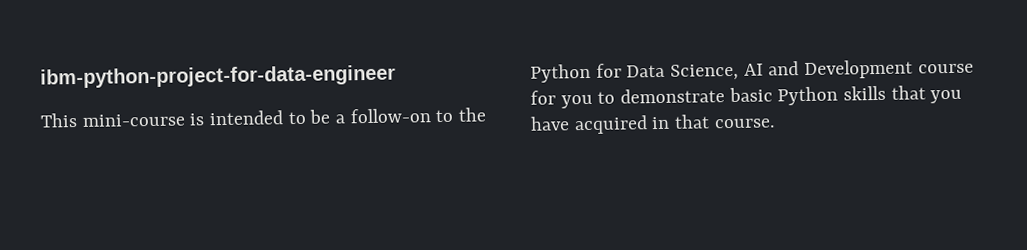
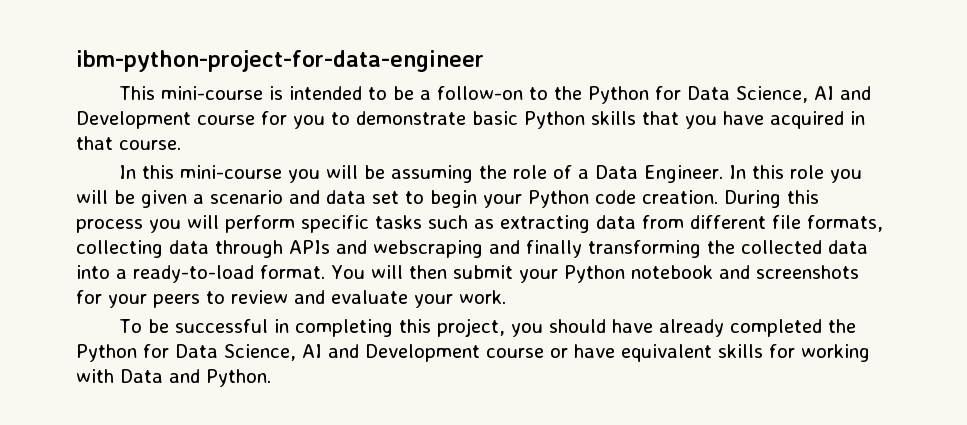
+ In this mini-course you will be assuming the role of a Data Engineer. In this role you will be given a scenario and data set to begin your Python code creation. During this process you will perform specific tasks such as extracting data from different file formats, collecting data through APIs and webscraping and finally transforming the collected data into a ready-to-load format. You will then submit your Python notebook and screenshots for your peers to review and evaluate your work.
+ To be successful in completing this project, you should have already completed the Python for Data Science, AI and Development course or have equivalent skills for working with Data and Python.

